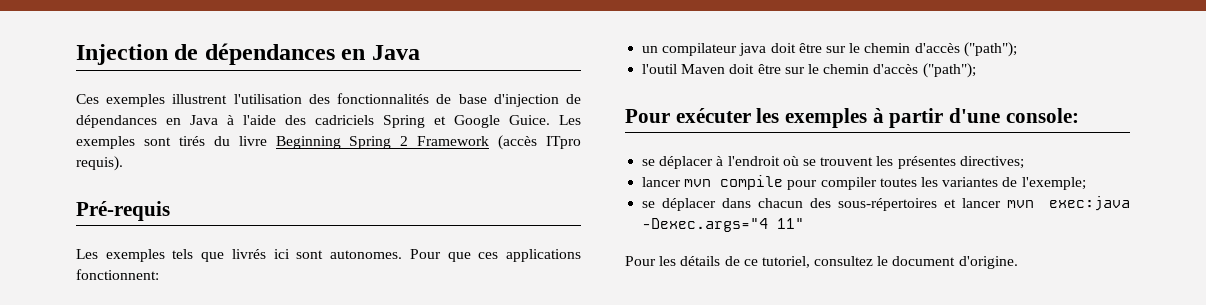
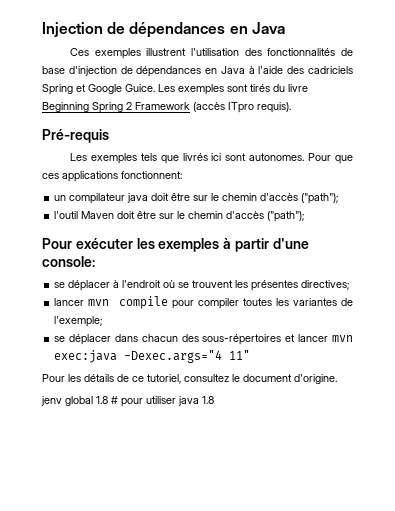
+ jenv global 1.8 # pour utiliser java 1.8

